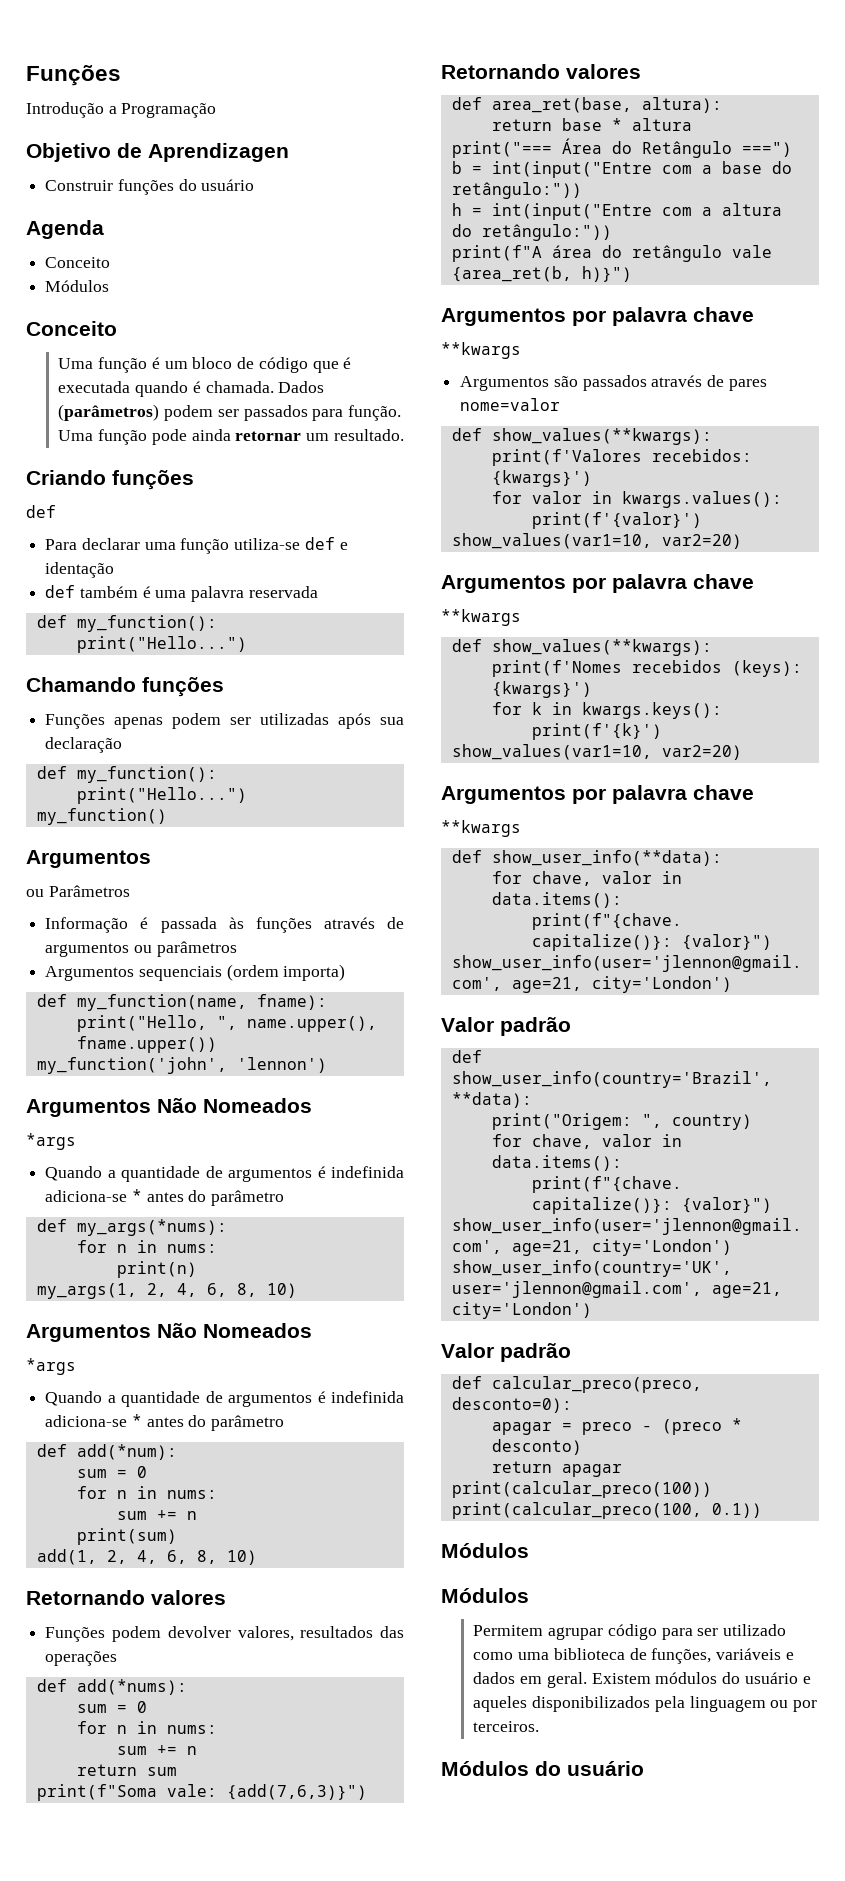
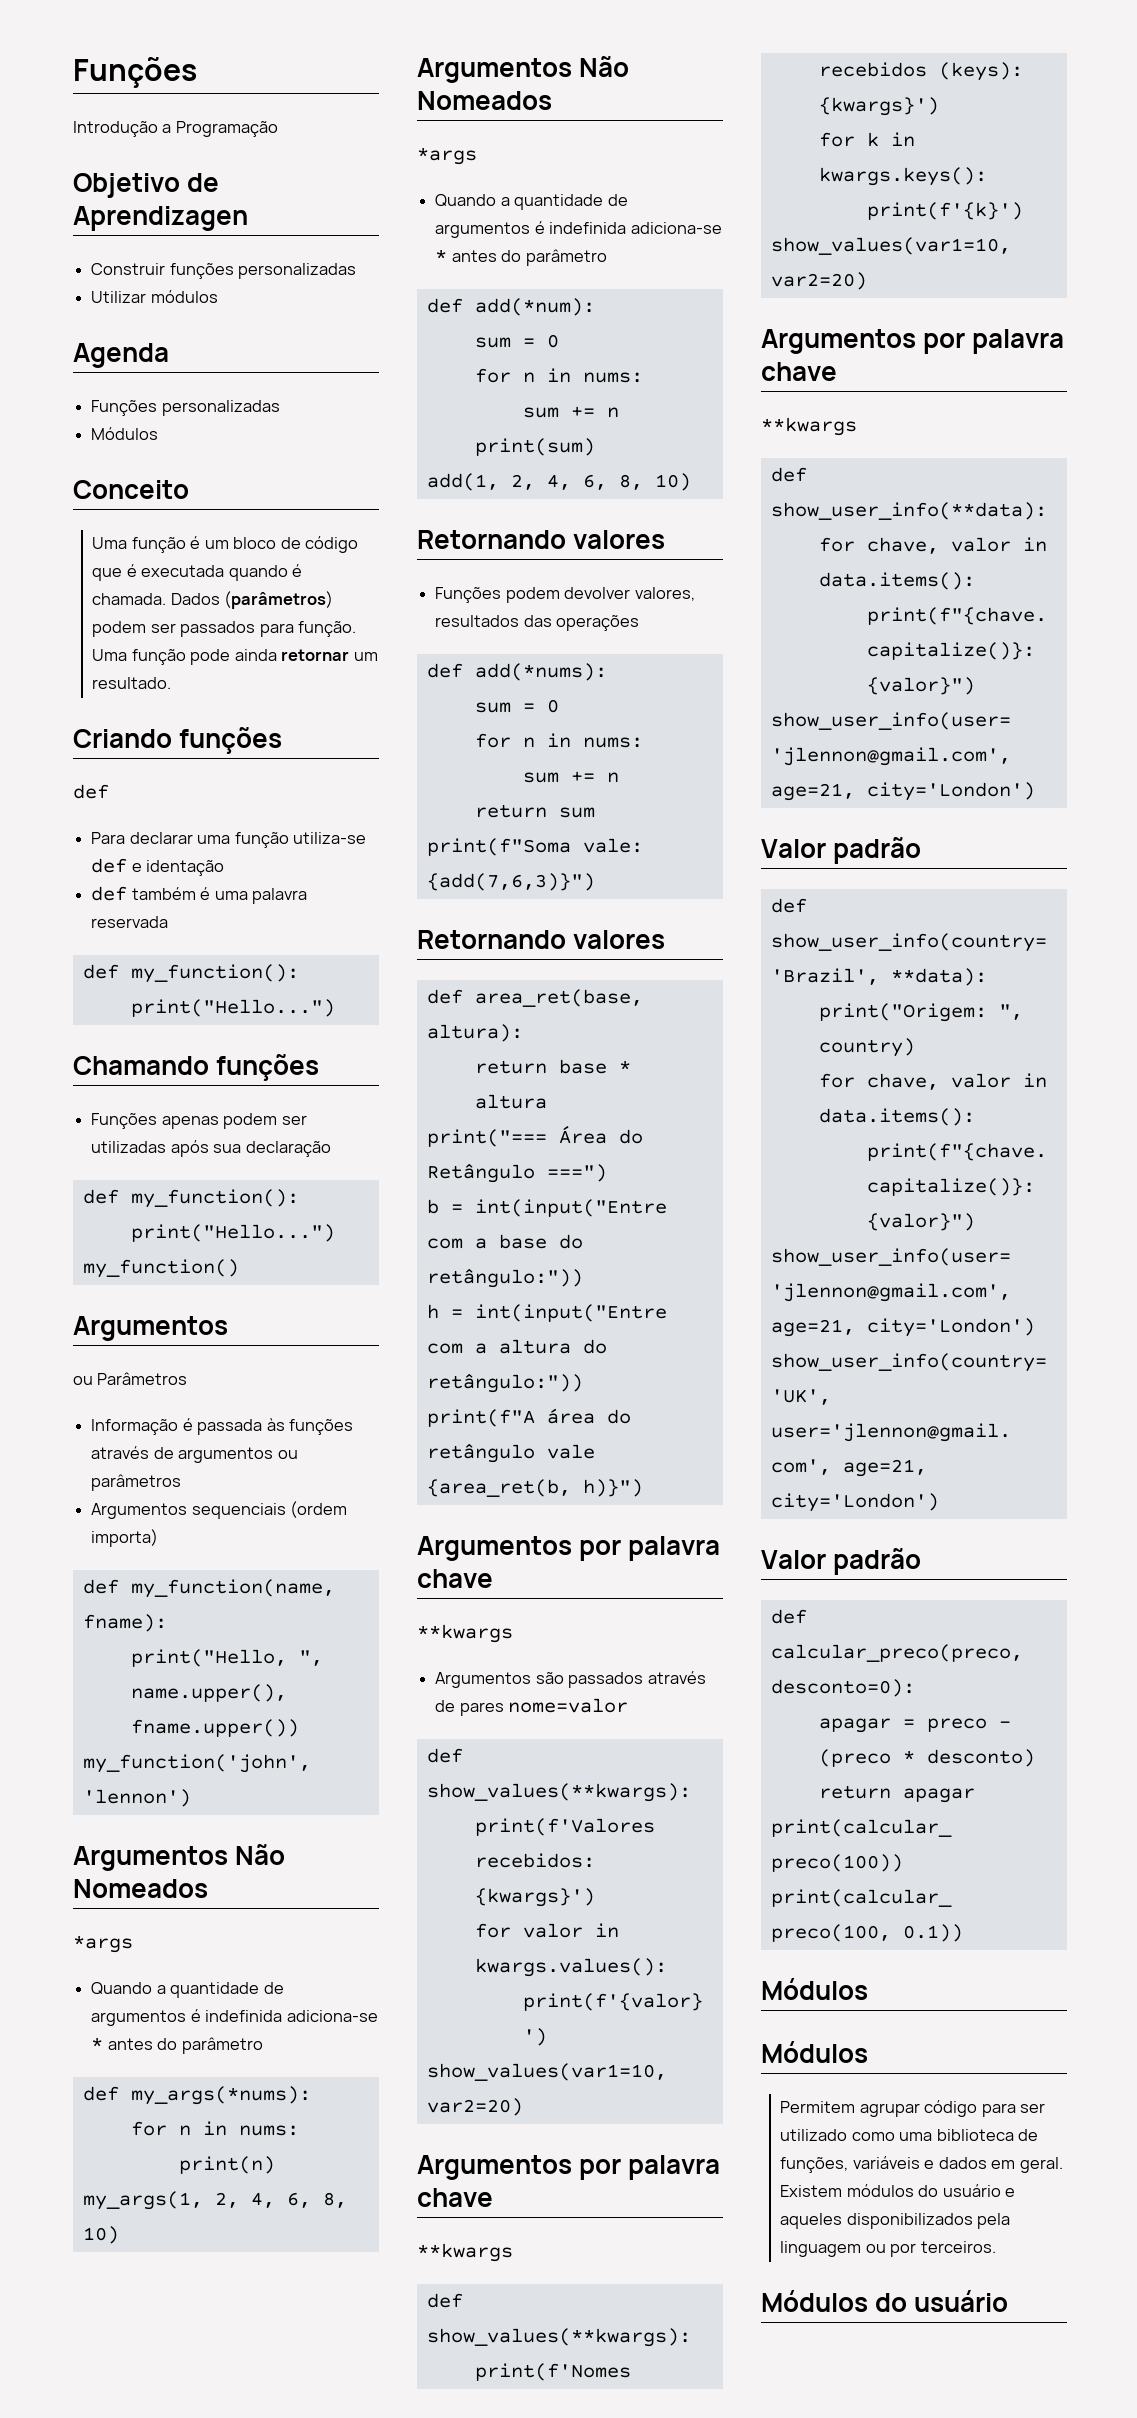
- Construir funções do usuário
+ Construir funções personalizadas
+ Utilizar módulos
  Agenda
- Conceito
+ Funções personalizadas

